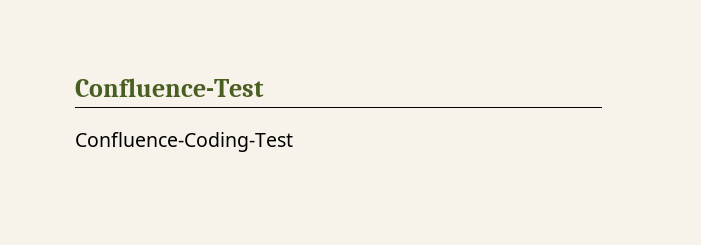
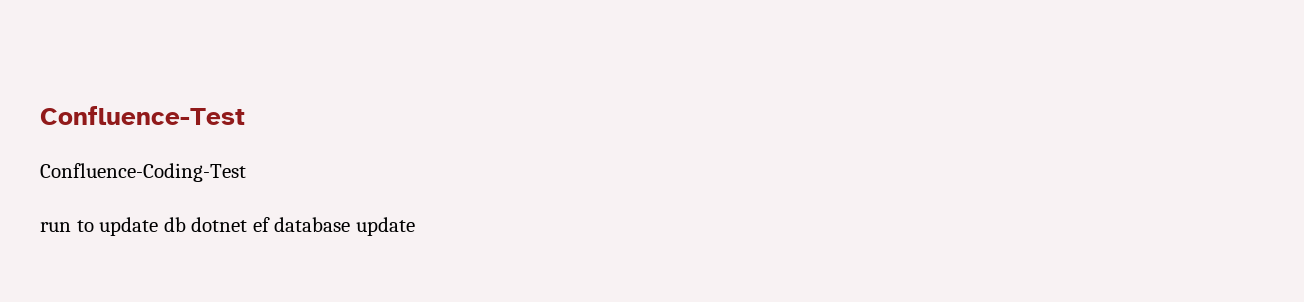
+ run to update db dotnet ef database update

